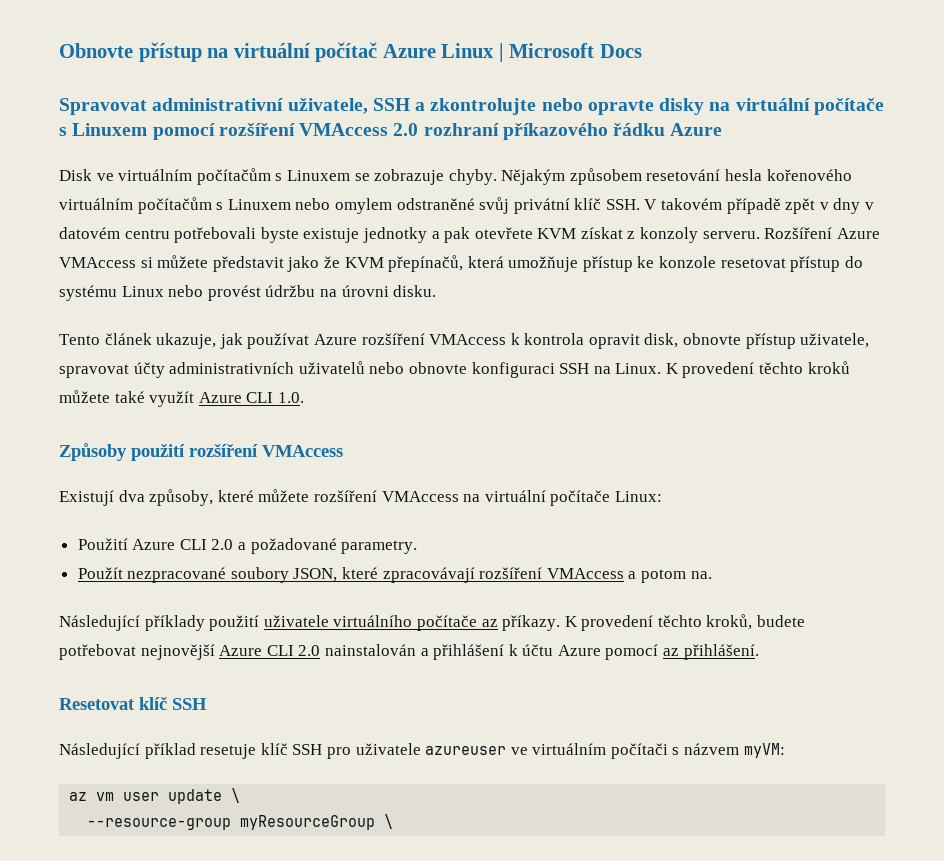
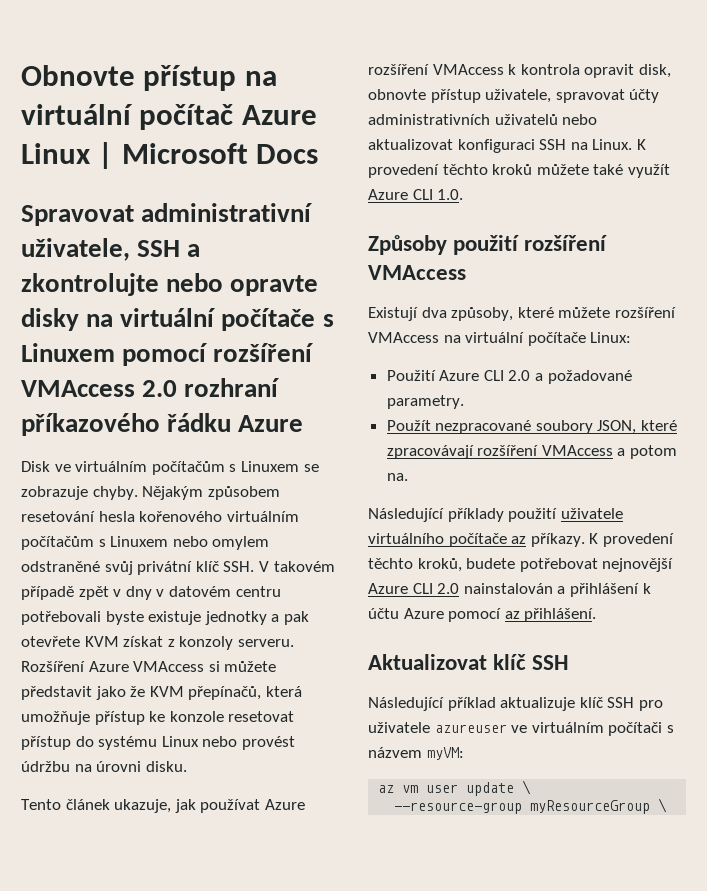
- Tento článek ukazuje, jak používat Azure rozšíření VMAccess k kontrola opravit disk, obnovte přístup uživatele, spravovat účty administrativních uživatelů nebo obnovte konfiguraci SSH na Linux.
+ Tento článek ukazuje, jak používat Azure rozšíření VMAccess k kontrola opravit disk, obnovte přístup uživatele, spravovat účty administrativních uživatelů nebo aktualizovat konfiguraci SSH na Linux.
- Resetovat klíč SSH
+ Aktualizovat klíč SSH
- Následující příklad resetuje klíč SSH pro uživatele azureuser ve virtuálním počítači s názvem myVM:
+ Následující příklad aktualizuje klíč SSH pro uživatele azureuser ve virtuálním počítači s názvem myVM:

